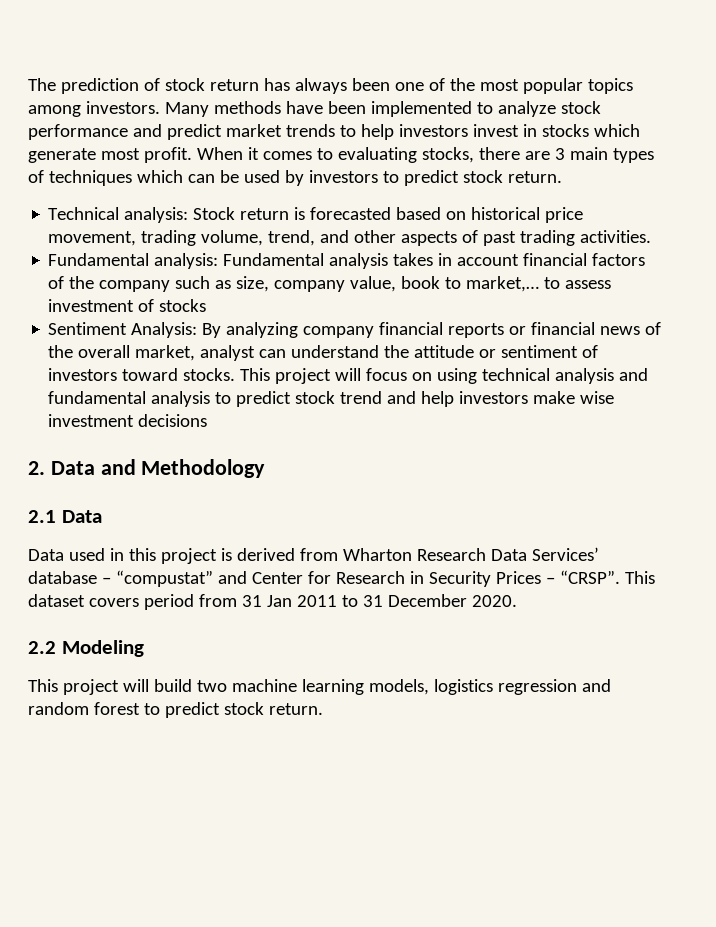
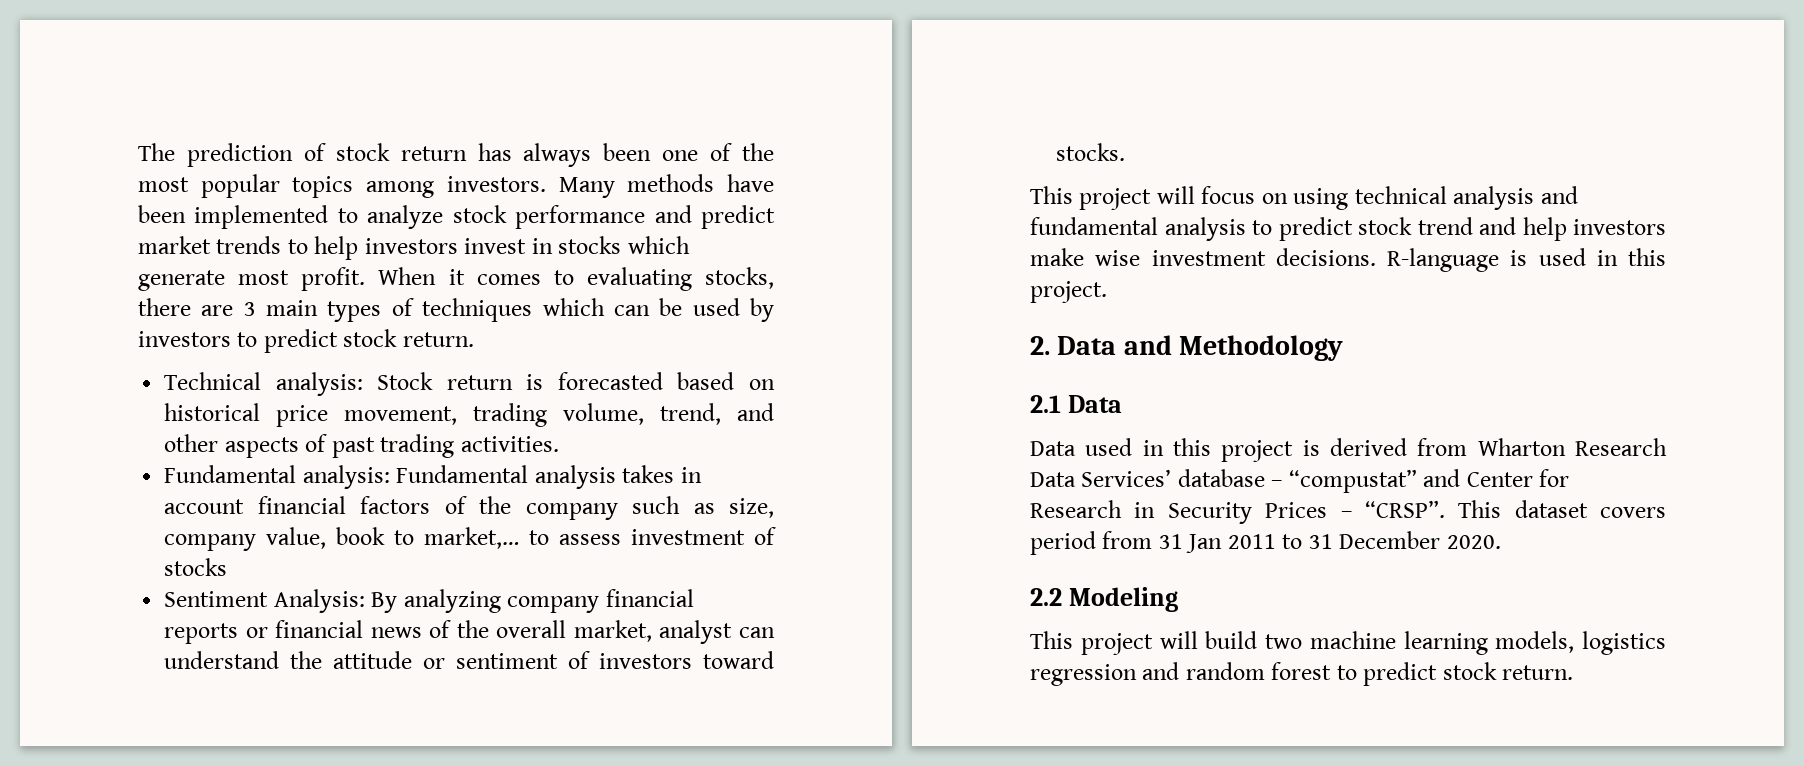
- Sentiment Analysis: By analyzing company financial reports or financial news of the overall market, analyst can understand the attitude or sentiment of investors toward stocks. This project will focus on using technical analysis and fundamental analysis to predict stock trend and help investors make wise investment decisions
+ Sentiment Analysis: By analyzing company financial reports or financial news of the overall market, analyst can understand the attitude or sentiment of investors toward stocks.
+ This project will focus on using technical analysis and fundamental analysis to predict stock trend and help investors make wise investment decisions. R-language is used in this project.

